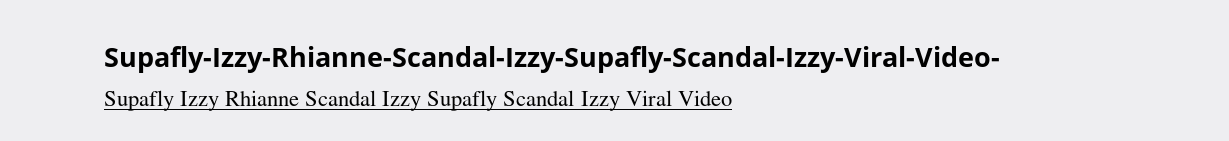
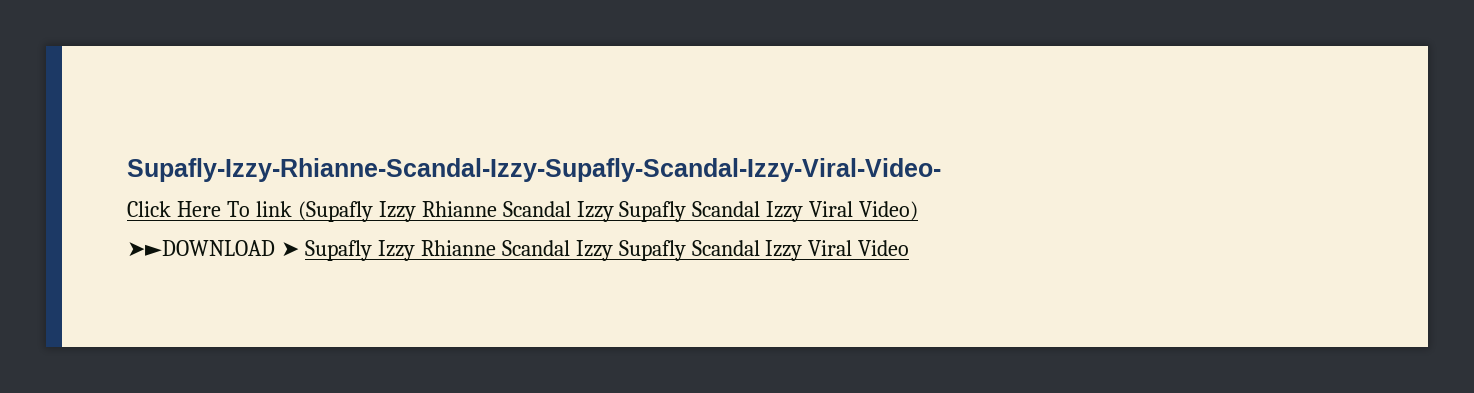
- Supafly Izzy Rhianne Scandal Izzy Supafly Scandal Izzy Viral Video
+ Click Here To link (Supafly Izzy Rhianne Scandal Izzy Supafly Scandal Izzy Viral Video)
+ ➤►DOWNLOAD ➤ Supafly Izzy Rhianne Scandal Izzy Supafly Scandal Izzy Viral Video

